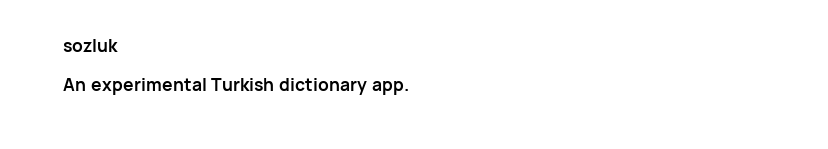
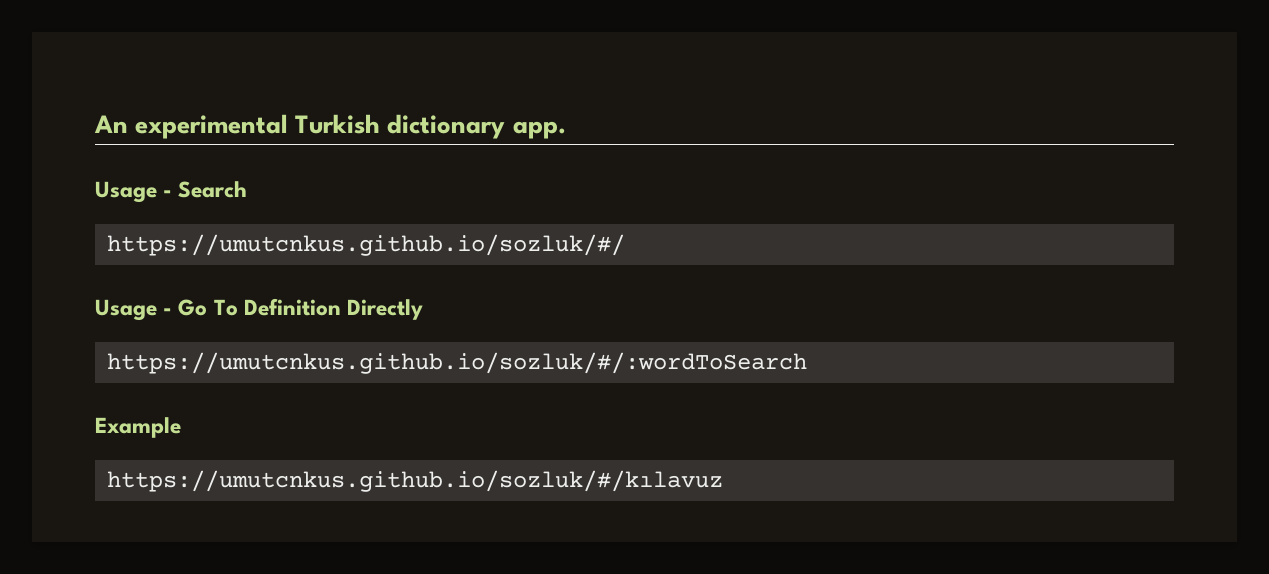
- sozluk
+ Usage - Search
+ https://umutcnkus.github.io/sozluk/#/
+ Usage - Go To Definition Directly
+ https://umutcnkus.github.io/sozluk/#/:wordToSearch
+ Example
+ https://umutcnkus.github.io/sozluk/#/kılavuz

